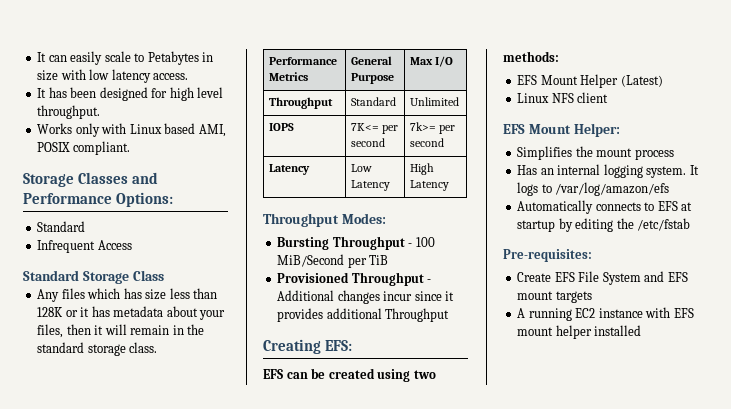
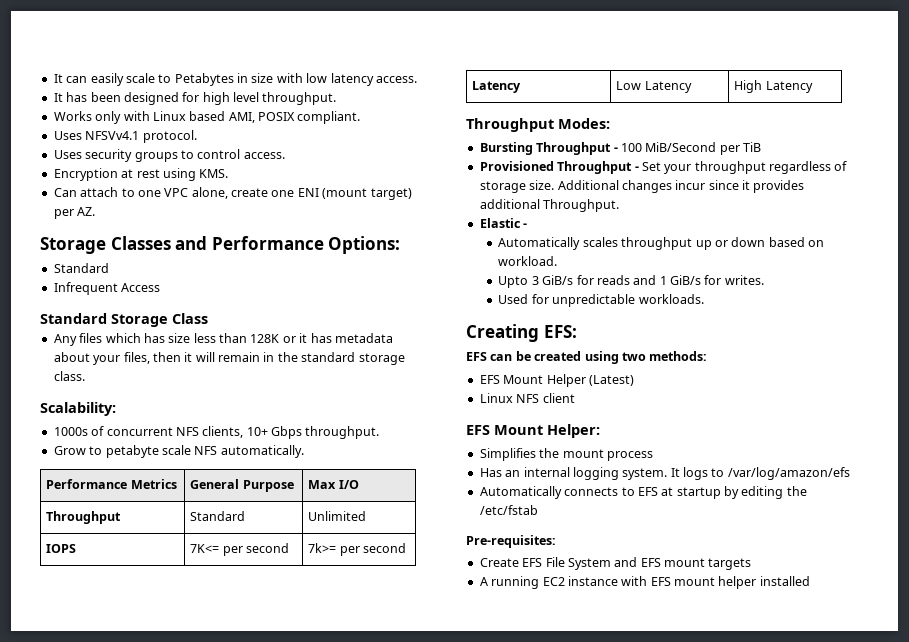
+ Uses NFSVv4.1 protocol.
+ Uses security groups to control access.
+ Encryption at rest using KMS.
+ Can attach to one VPC alone, create one ENI (mount target) per AZ.
+ Scalability:
+ 1000s of concurrent NFS clients, 10+ Gbps throughput.
+ Grow to petabyte scale NFS automatically.
- Provisioned Throughput - Additional changes incur since it provides additional Throughput
+ Provisioned Throughput - Set your throughput regardless of storage size. Additional changes incur since it provides additional Throughput.
+ Elastic -
+ Automatically scales throughput up or down based on workload.
+ Upto 3 GiB/s for reads and 1 GiB/s for writes.
+ Used for unpredictable workloads.

